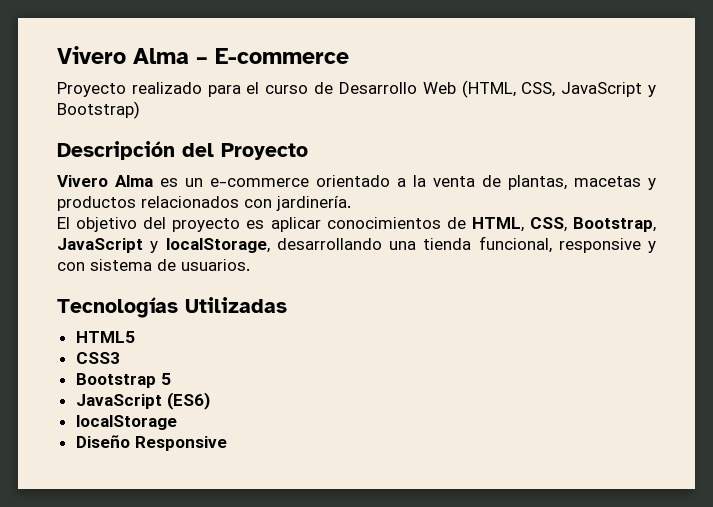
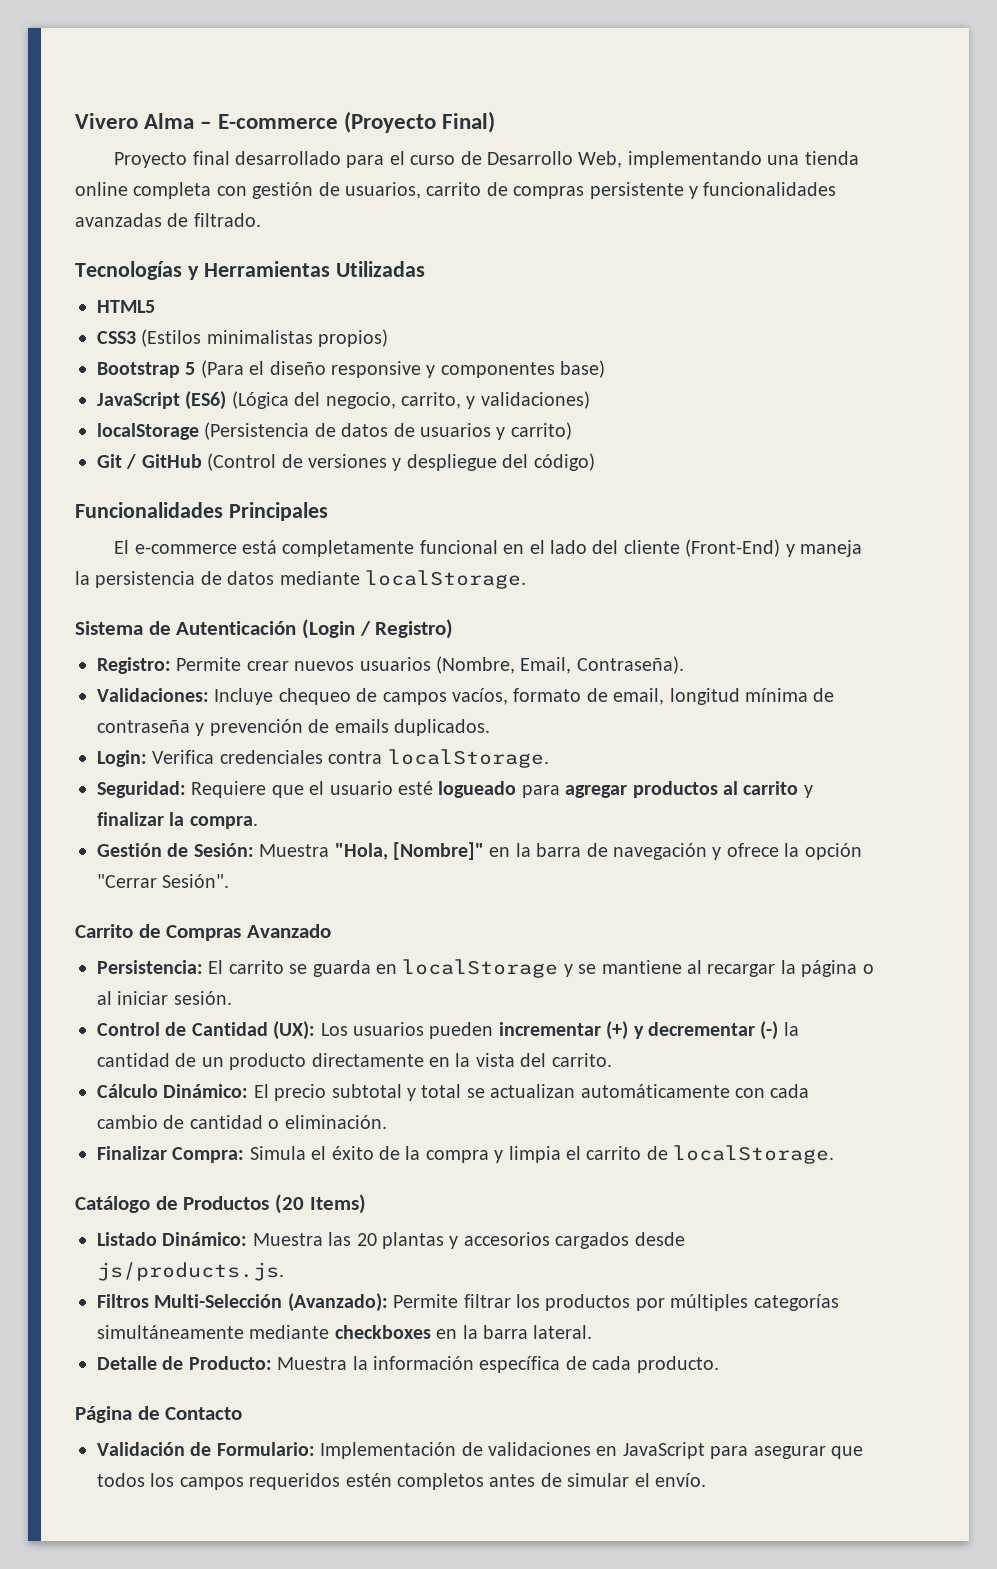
- Vivero Alma – E-commerce
- Proyecto realizado para el curso de Desarrollo Web (HTML, CSS, JavaScript y Bootstrap)
- Descripción del Proyecto
- Vivero Alma es un e-commerce orientado a la venta de plantas, macetas y productos relacionados con jardinería.
- El objetivo del proyecto es aplicar conocimientos de HTML, CSS, Bootstrap, JavaScript y localStorage, desarrollando una tienda funcional, responsive y con sistema de usuarios.
+ Vivero Alma – E-commerce (Proyecto Final)
+ Proyecto final desarrollado para el curso de Desarrollo Web, implementando una tienda online completa con gestión de usuarios, carrito de compras persistente y funcionalidades avanzadas de filtrado.
- Tecnologías Utilizadas
+ Tecnologías y Herramientas Utilizadas
- CSS3
+ CSS3 (Estilos minimalistas propios)
- Bootstrap 5
- JavaScript (ES6)
- localStorage
- Diseño Responsive
+ Bootstrap 5 (Para el diseño responsive y componentes base)
+ JavaScript (ES6) (Lógica del negocio, carrito, y validaciones)
+ localStorage (Persistencia de datos de usuarios y carrito)
+ Git / GitHub (Control de versiones y despliegue del código)
+ Funcionalidades Principales
+ El e-commerce está completamente funcional en el lado del cliente (Front-End) y maneja la persistencia de datos mediante localStorage.
+ Sistema de Autenticación (Login / Registro)
+ Registro: Permite crear nuevos usuarios (Nombre, Email, Contraseña).
+ Validaciones: Incluye chequeo de campos vacíos, formato de email, longitud mínima de contraseña y prevención de emails duplicados.
+ Login: Verifica credenciales contra localStorage.
+ Seguridad: Requiere que el usuario esté logueado para agregar productos al carrito y finalizar la compra.
+ Gestión de Sesión: Muestra "Hola, [Nombre]" en la barra de navegación y ofrece la opción "Cerrar Sesión".
+ Carrito de Compras Avanzado
+ Persistencia: El carrito se guarda en localStorage y se mantiene al recargar la página o al iniciar sesión.
+ Control de Cantidad (UX): Los usuarios pueden incrementar (+) y decrementar (-) la cantidad de un producto directamente en la vista del carrito.
+ Cálculo Dinámico: El precio subtotal y total se actualizan automáticamente con cada cambio de cantidad o eliminación.
+ Finalizar Compra: Simula el éxito de la compra y limpia el carrito de localStorage.
+ Catálogo de Productos (20 Items)
+ Listado Dinámico: Muestra las 20 plantas y accesorios cargados desde js/products.js.
+ Filtros Multi-Selección (Avanzado): Permite filtrar los productos por múltiples categorías simultáneamente mediante checkboxes en la barra lateral.
+ Detalle de Producto: Muestra la información específica de cada producto.
+ Página de Contacto
+ Validación de Formulario: Implementación de validaciones en JavaScript para asegurar que todos los campos requeridos estén completos antes de simular el envío.

